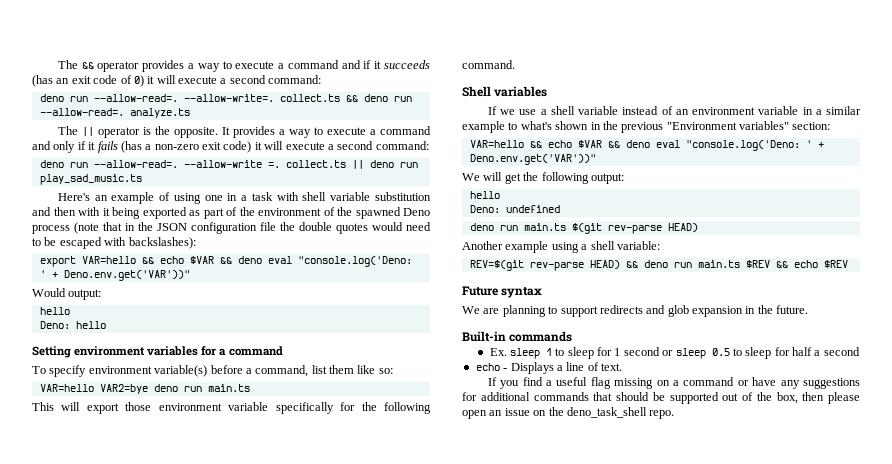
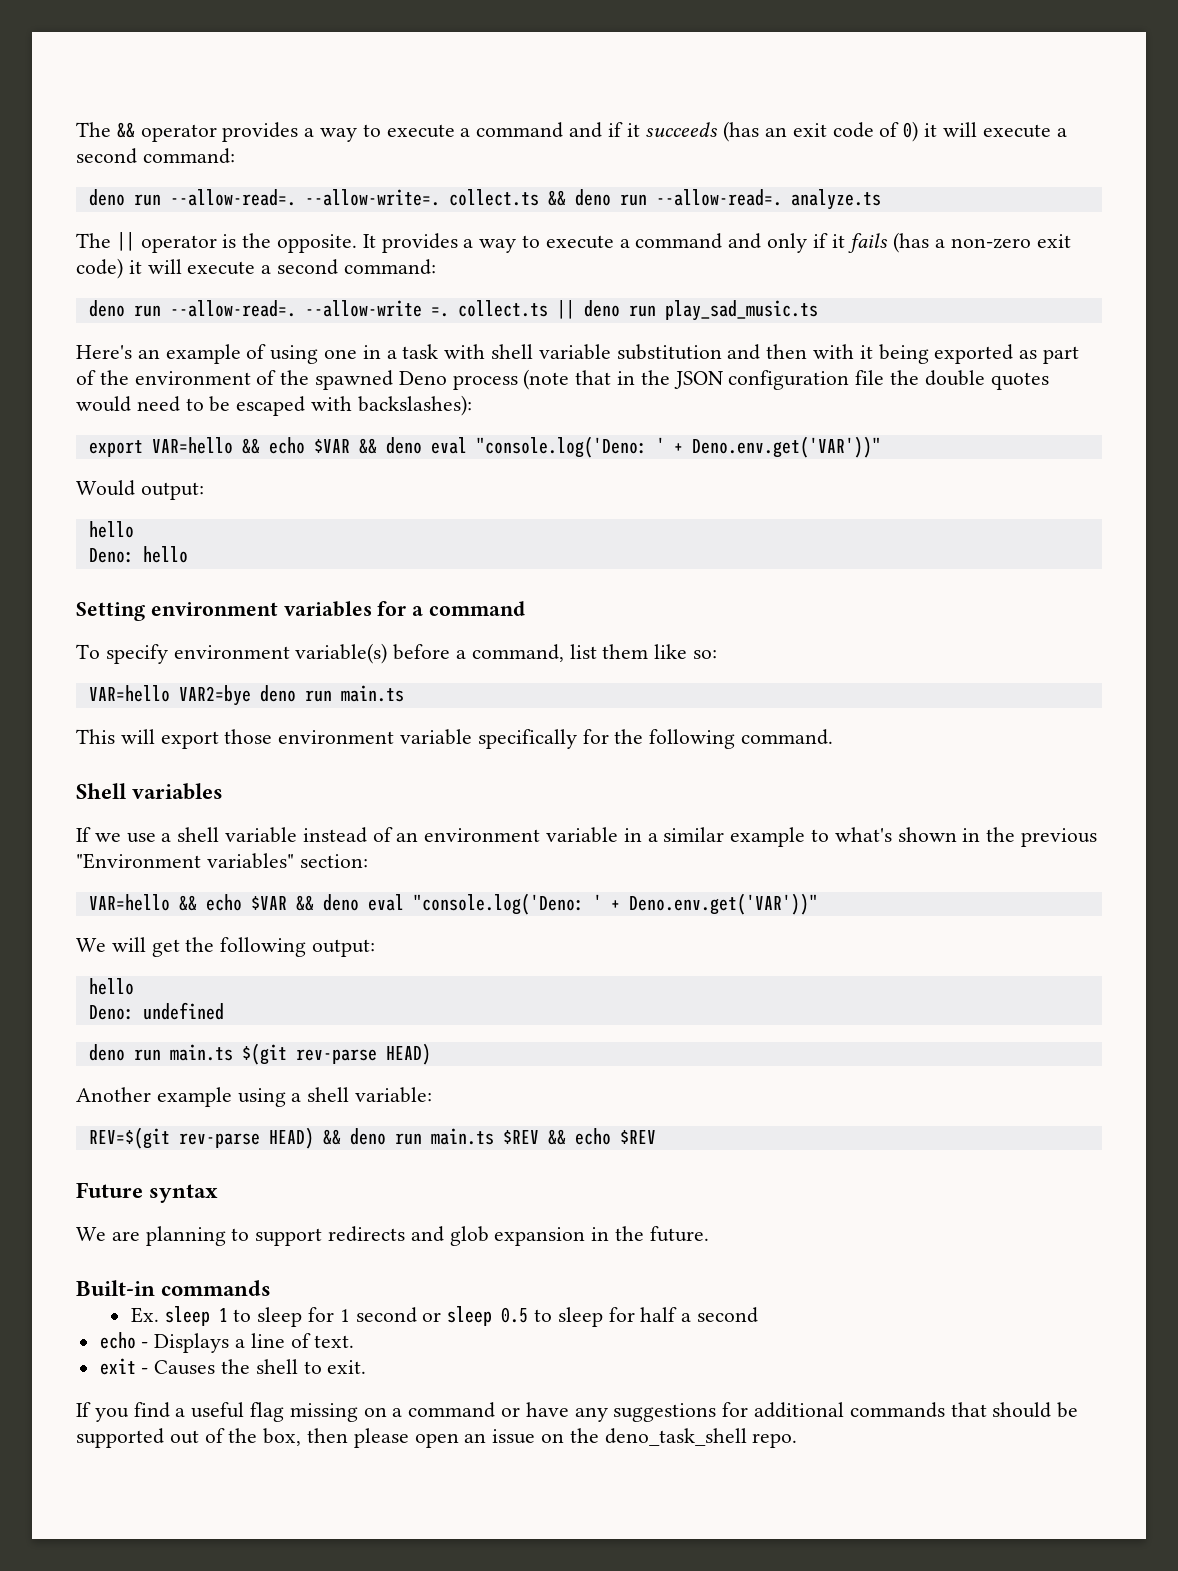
+ exit - Causes the shell to exit.

